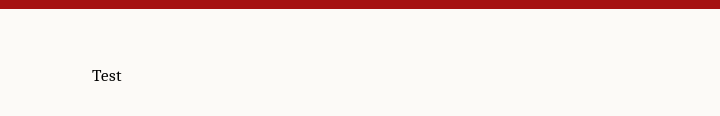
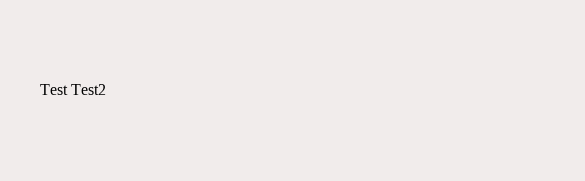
- Test
+ Test Test2

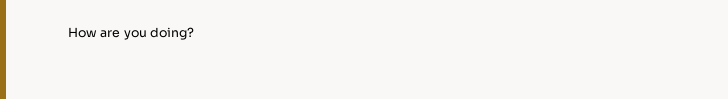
- Test Test2
+ How are you doing?

